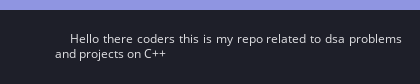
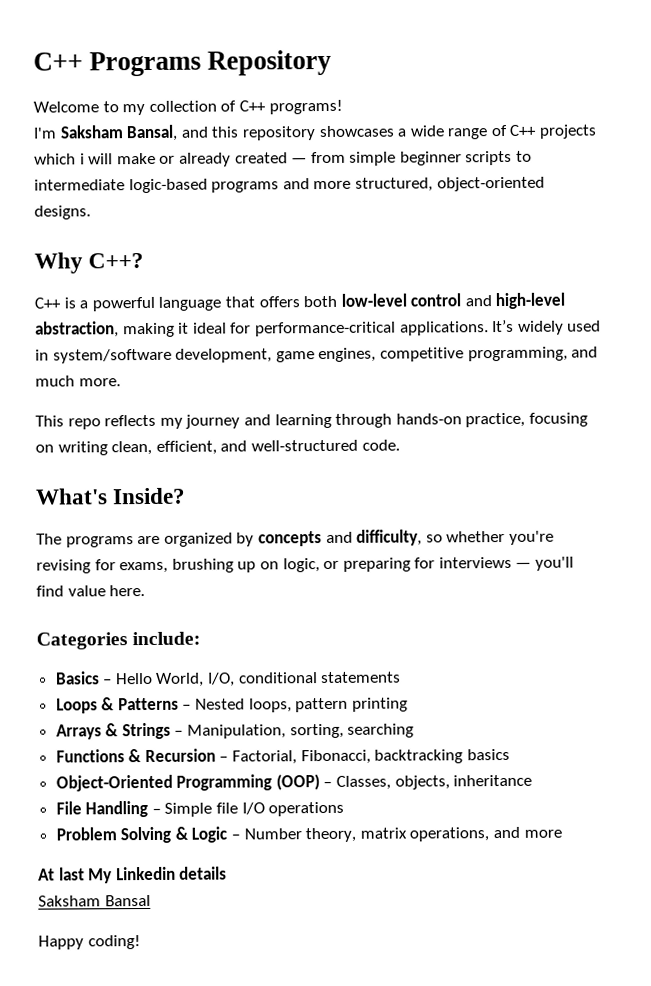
- Hello there coders this is my repo related to dsa problems and projects on C++
+ C++ Programs Repository
+ Welcome to my collection of C++ programs!
+ I'm Saksham Bansal, and this repository showcases a wide range of C++ projects which i will make or already created — from simple beginner scripts to intermediate logic-based programs and more structured, object-oriented designs.
+ Why C++?
+ C++ is a powerful language that offers both low-level control and high-level abstraction, making it ideal for performance-critical applications. It’s widely used in system/software development, game engines, competitive programming, and much more.
+ This repo reflects my journey and learning through hands-on practice, focusing on writing clean, efficient, and well-structured code.
+ What's Inside?
+ The programs are organized by concepts and difficulty, so whether you're revising for exams, brushing up on logic, or preparing for interviews — you'll find value here.
+ Categories include:
+ Basics – Hello World, I/O, conditional statements
+ Loops & Patterns – Nested loops, pattern printing
+ Arrays & Strings – Manipulation, sorting, searching
+ Functions & Recursion – Factorial, Fibonacci, backtracking basics
+ Object-Oriented Programming (OOP) – Classes, objects, inheritance
+ File Handling – Simple file I/O operations
+ Problem Solving & Logic – Number theory, matrix operations, and more
+ At last My Linkedin details
+ Saksham Bansal
+ Happy coding!

